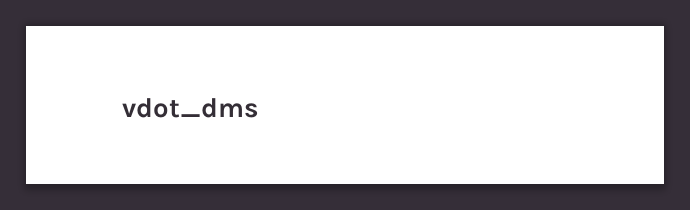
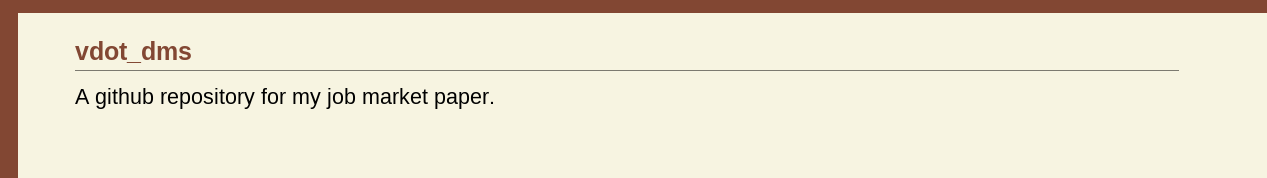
+ A github repository for my job market paper.

